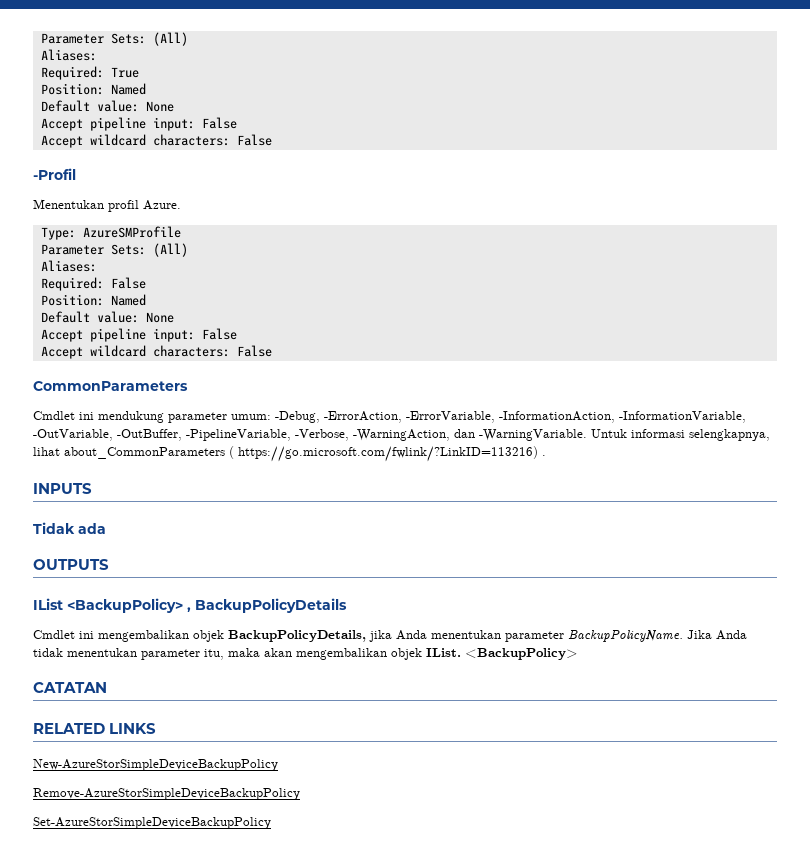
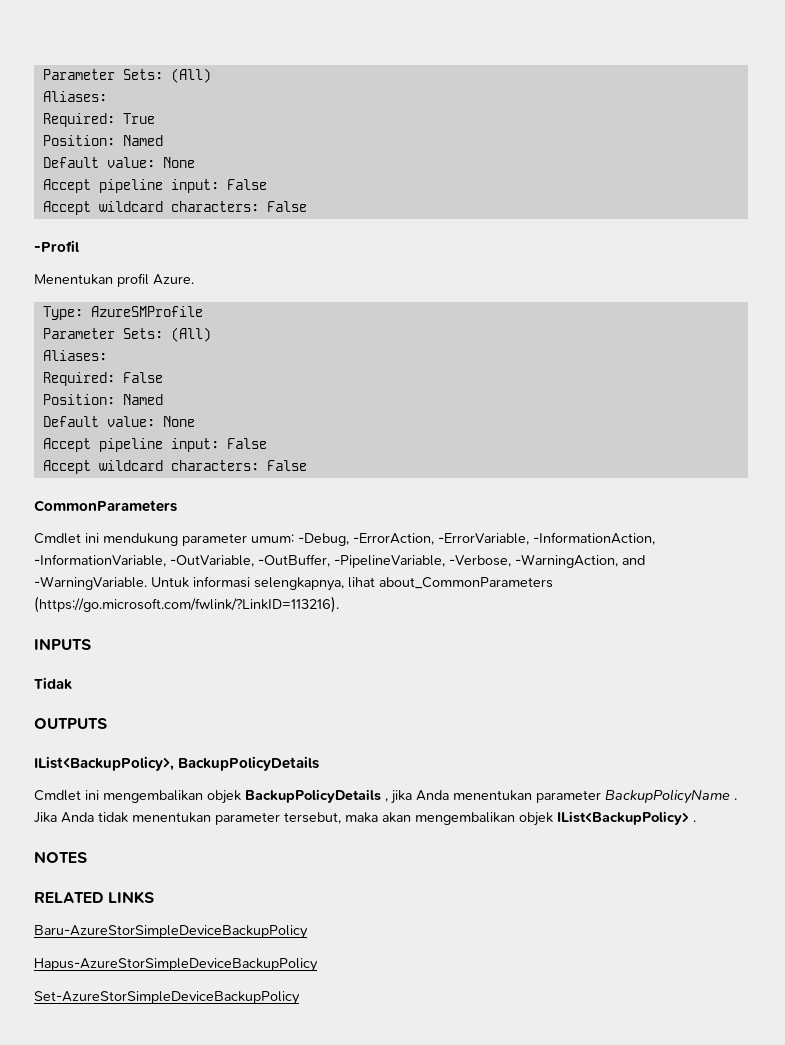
- Cmdlet ini mendukung parameter umum: -Debug, -ErrorAction, -ErrorVariable, -InformationAction, -InformationVariable, -OutVariable, -OutBuffer, -PipelineVariable, -Verbose, -WarningAction, dan -WarningVariable.
+ Cmdlet ini mendukung parameter umum: -Debug, -ErrorAction, -ErrorVariable, -InformationAction, -InformationVariable, -OutVariable, -OutBuffer, -PipelineVariable, -Verbose, -WarningAction, and -WarningVariable.
- Untuk informasi selengkapnya, lihat about_CommonParameters ( https://go.microsoft.com/fwlink/?LinkID=113216) .
+ Untuk informasi selengkapnya, lihat about_CommonParameters (https://go.microsoft.com/fwlink/?LinkID=113216).
- Tidak ada
+ Tidak
- IList <BackupPolicy> , BackupPolicyDetails
+ IList<BackupPolicy>, BackupPolicyDetails
- Cmdlet ini mengembalikan objek BackupPolicyDetails, jika Anda menentukan parameter BackupPolicyName.
+ Cmdlet ini mengembalikan objek BackupPolicyDetails , jika Anda menentukan parameter BackupPolicyName .
- Jika Anda tidak menentukan parameter itu, maka akan mengembalikan objek IList. <BackupPolicy>
- CATATAN
+ Jika Anda tidak menentukan parameter tersebut, maka akan mengembalikan objek IList<BackupPolicy> .
+ NOTES
- New-AzureStorSimpleDeviceBackupPolicy
- Remove-AzureStorSimpleDeviceBackupPolicy
+ Baru-AzureStorSimpleDeviceBackupPolicy
+ Hapus-AzureStorSimpleDeviceBackupPolicy

